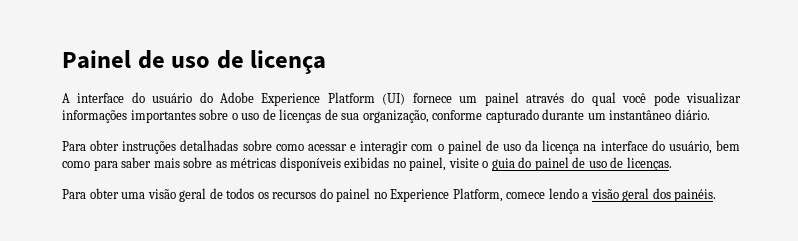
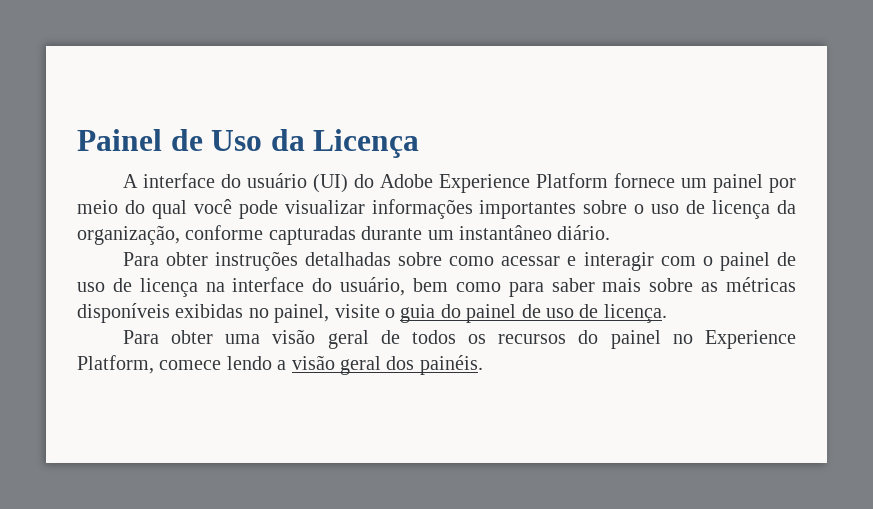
- Painel de uso de licença
+ Painel de Uso da Licença
- A interface do usuário do Adobe Experience Platform (UI) fornece um painel através do qual você pode visualizar informações importantes sobre o uso de licenças de sua organização, conforme capturado durante um instantâneo diário.
+ A interface do usuário (UI) do Adobe Experience Platform fornece um painel por meio do qual você pode visualizar informações importantes sobre o uso de licença da organização, conforme capturadas durante um instantâneo diário.
- Para obter instruções detalhadas sobre como acessar e interagir com o painel de uso da licença na interface do usuário, bem como para saber mais sobre as métricas disponíveis exibidas no painel, visite o guia do painel de uso de licenças.
+ Para obter instruções detalhadas sobre como acessar e interagir com o painel de uso de licença na interface do usuário, bem como para saber mais sobre as métricas disponíveis exibidas no painel, visite o guia do painel de uso de licença.

